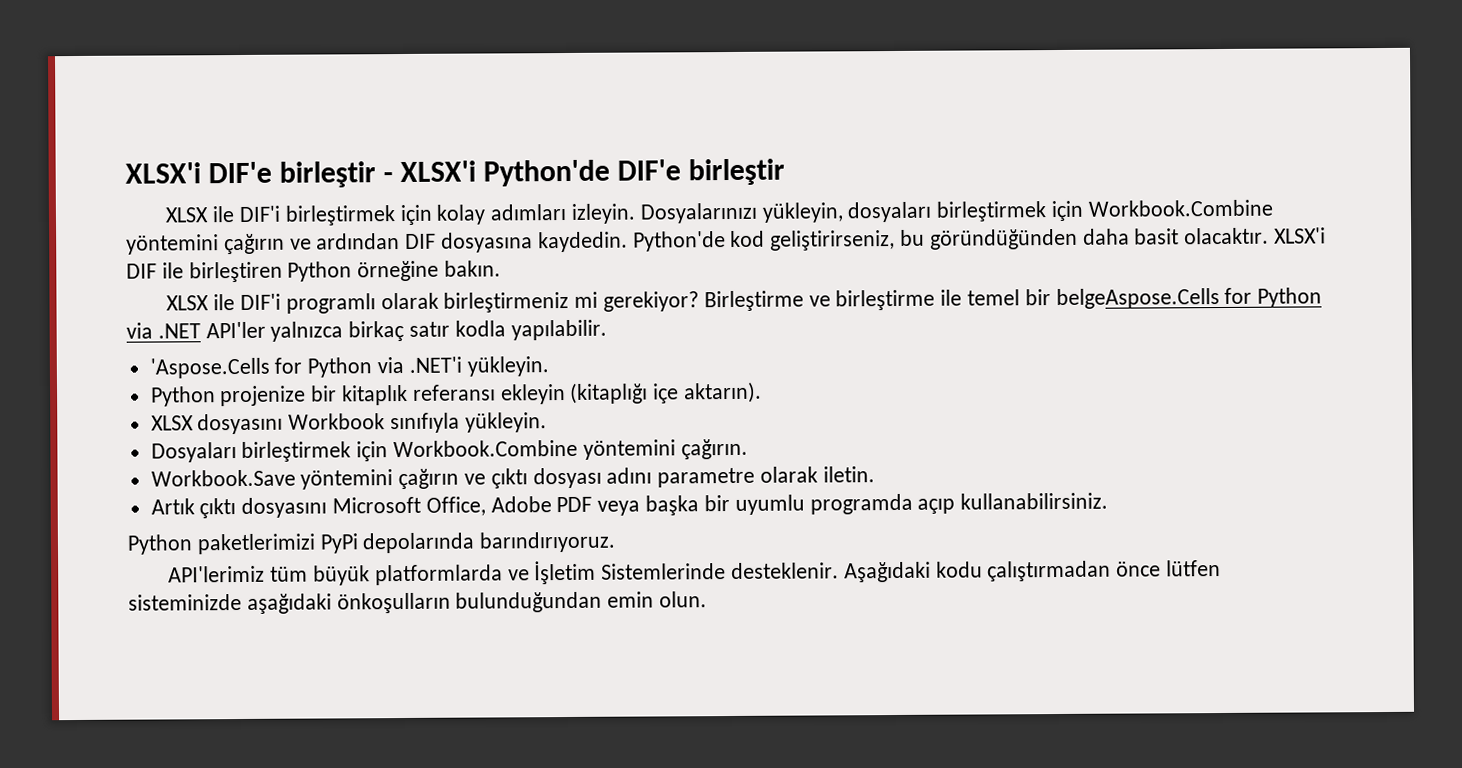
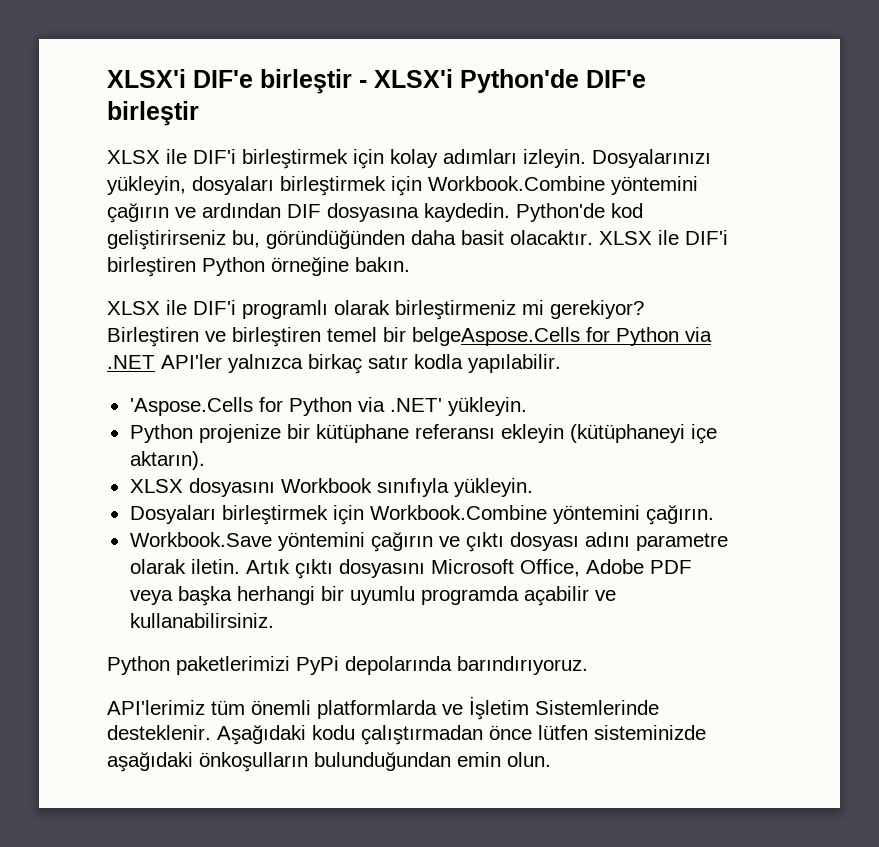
- Python'de kod geliştirirseniz, bu göründüğünden daha basit olacaktır.
+ Python'de kod geliştirirseniz bu, göründüğünden daha basit olacaktır.
- XLSX'i DIF ile birleştiren Python örneğine bakın.
+ XLSX ile DIF'i birleştiren Python örneğine bakın.
- Birleştirme ve birleştirme ile temel bir belgeAspose.Cells for Python via .NET API'ler yalnızca birkaç satır kodla yapılabilir.
+ Birleştiren ve birleştiren temel bir belgeAspose.Cells for Python via .NET API'ler yalnızca birkaç satır kodla yapılabilir.
- 'Aspose.Cells for Python via .NET'i yükleyin.
+ 'Aspose.Cells for Python via .NET' yükleyin.
- Python projenize bir kitaplık referansı ekleyin (kitaplığı içe aktarın).
+ Python projenize bir kütüphane referansı ekleyin (kütüphaneyi içe aktarın).
- Workbook.Save yöntemini çağırın ve çıktı dosyası adını parametre olarak iletin.
- Artık çıktı dosyasını Microsoft Office, Adobe PDF veya başka bir uyumlu programda açıp kullanabilirsiniz.
+ Workbook.Save yöntemini çağırın ve çıktı dosyası adını parametre olarak iletin. Artık çıktı dosyasını Microsoft Office, Adobe PDF veya başka herhangi bir uyumlu programda açabilir ve kullanabilirsiniz.
- API'lerimiz tüm büyük platformlarda ve İşletim Sistemlerinde desteklenir.
+ API'lerimiz tüm önemli platformlarda ve İşletim Sistemlerinde desteklenir.

